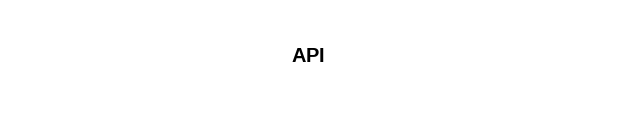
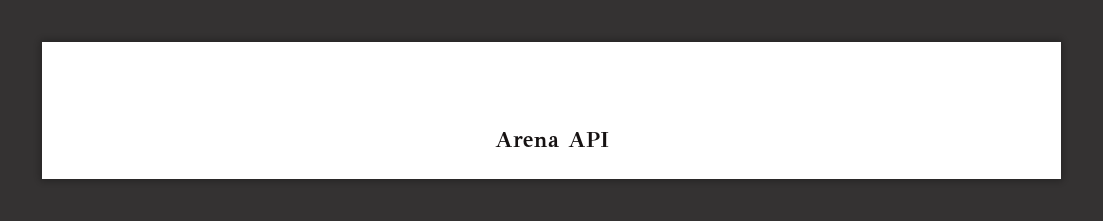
- API
+ Arena API

